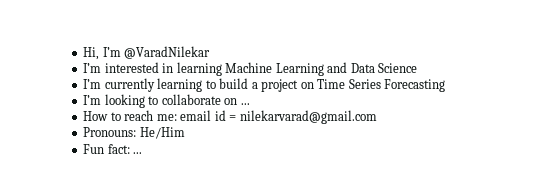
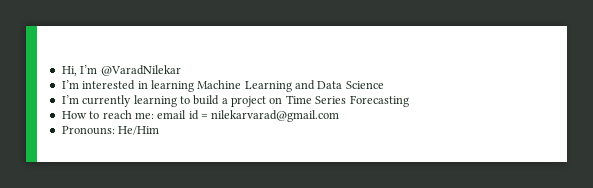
- I’m looking to collaborate on ...
- Fun fact: ...

